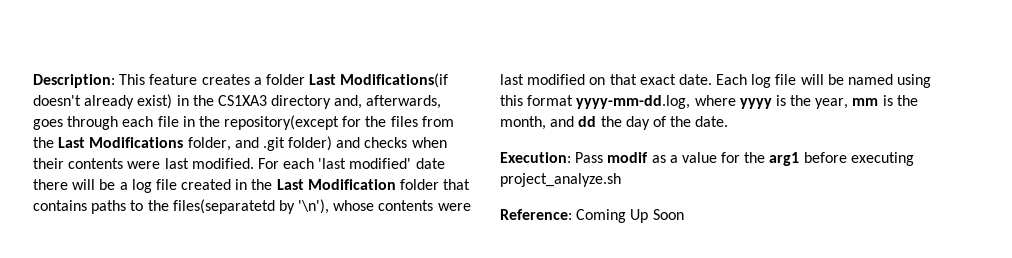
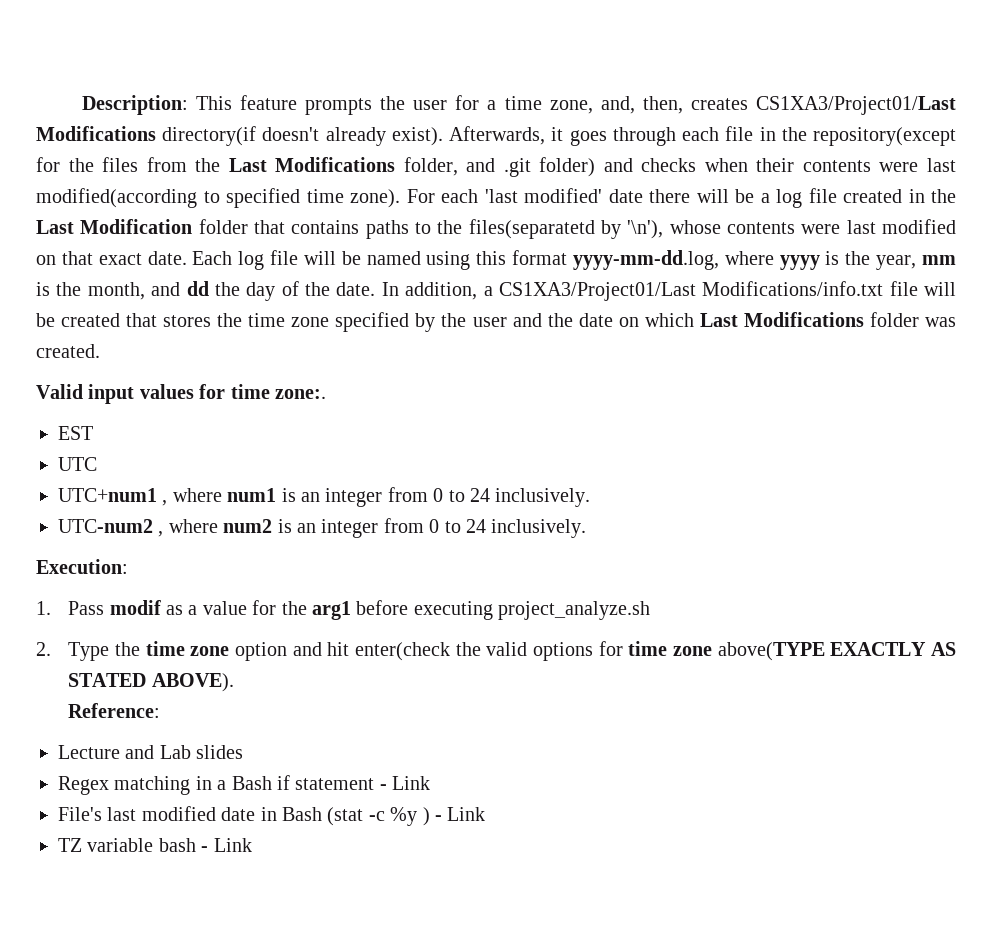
- Description: This feature creates a folder Last Modifications(if doesn't already exist) in the CS1XA3 directory and, afterwards, goes through each file in the repository(except for the files from the Last Modifications folder, and .git folder) and checks when their contents were last modified.
+ Description: This feature prompts the user for a time zone, and, then, creates CS1XA3/Project01/Last Modifications directory(if doesn't already exist). Afterwards, it goes through each file in the repository(except for the files from the Last Modifications folder, and .git folder) and checks when their contents were last modified(according to specified time zone).
+ In addition, a CS1XA3/Project01/Last Modifications/info.txt file will be created that stores the time zone specified by the user and the date on which Last Modifications folder was created.
+ Valid input values for time zone:.
+ EST
+ UTC
+ UTC+num1 , where num1 is an integer from 0 to 24 inclusively.
+ UTC-num2 , where num2 is an integer from 0 to 24 inclusively.
- Execution: Pass modif as a value for the arg1 before executing project_analyze.sh
+ Execution:
+ 1. Pass modif as a value for the arg1 before executing project_analyze.sh
- Reference: Coming Up Soon
+ 2. Type the time zone option and hit enter(check the valid options for time zone above(TYPE EXACTLY AS STATED ABOVE).
+ Reference:
+ Lecture and Lab slides
+ Regex matching in a Bash if statement - Link
+ File's last modified date in Bash (stat -c %y ) - Link
+ TZ variable bash - Link

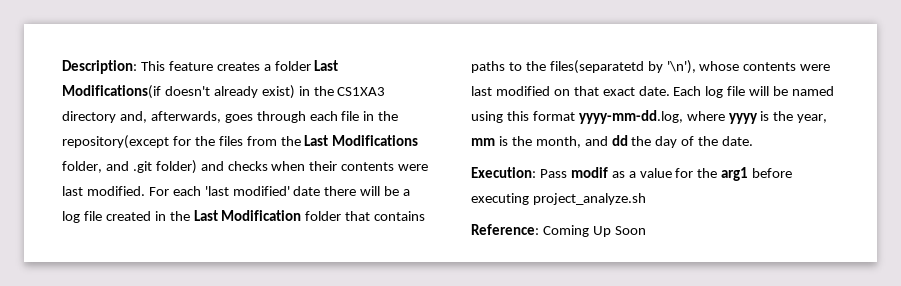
- Description: This feature prompts the user for a time zone, and, then, creates CS1XA3/Project01/Last Modifications directory(if doesn't already exist). Afterwards, it goes through each file in the repository(except for the files from the Last Modifications folder, and .git folder) and checks when their contents were last modified(according to specified time zone).
+ Description: This feature creates a folder Last Modifications(if doesn't already exist) in the CS1XA3 directory and, afterwards, goes through each file in the repository(except for the files from the Last Modifications folder, and .git folder) and checks when their contents were last modified.
- In addition, a CS1XA3/Project01/Last Modifications/info.txt file will be created that stores the time zone specified by the user and the date on which Last Modifications folder was created.
- Valid input values for time zone:.
- EST
- UTC
- UTC+num1 , where num1 is an integer from 0 to 24 inclusively.
- UTC-num2 , where num2 is an integer from 0 to 24 inclusively.
- Execution:
- 1. Pass modif as a value for the arg1 before executing project_analyze.sh
+ Execution: Pass modif as a value for the arg1 before executing project_analyze.sh
- 2. Type the time zone option and hit enter(check the valid options for time zone above(TYPE EXACTLY AS STATED ABOVE).
- Reference:
- Lecture and Lab slides
- Regex matching in a Bash if statement - Link
- File's last modified date in Bash (stat -c %y ) - Link
- TZ variable bash - Link
+ Reference: Coming Up Soon

